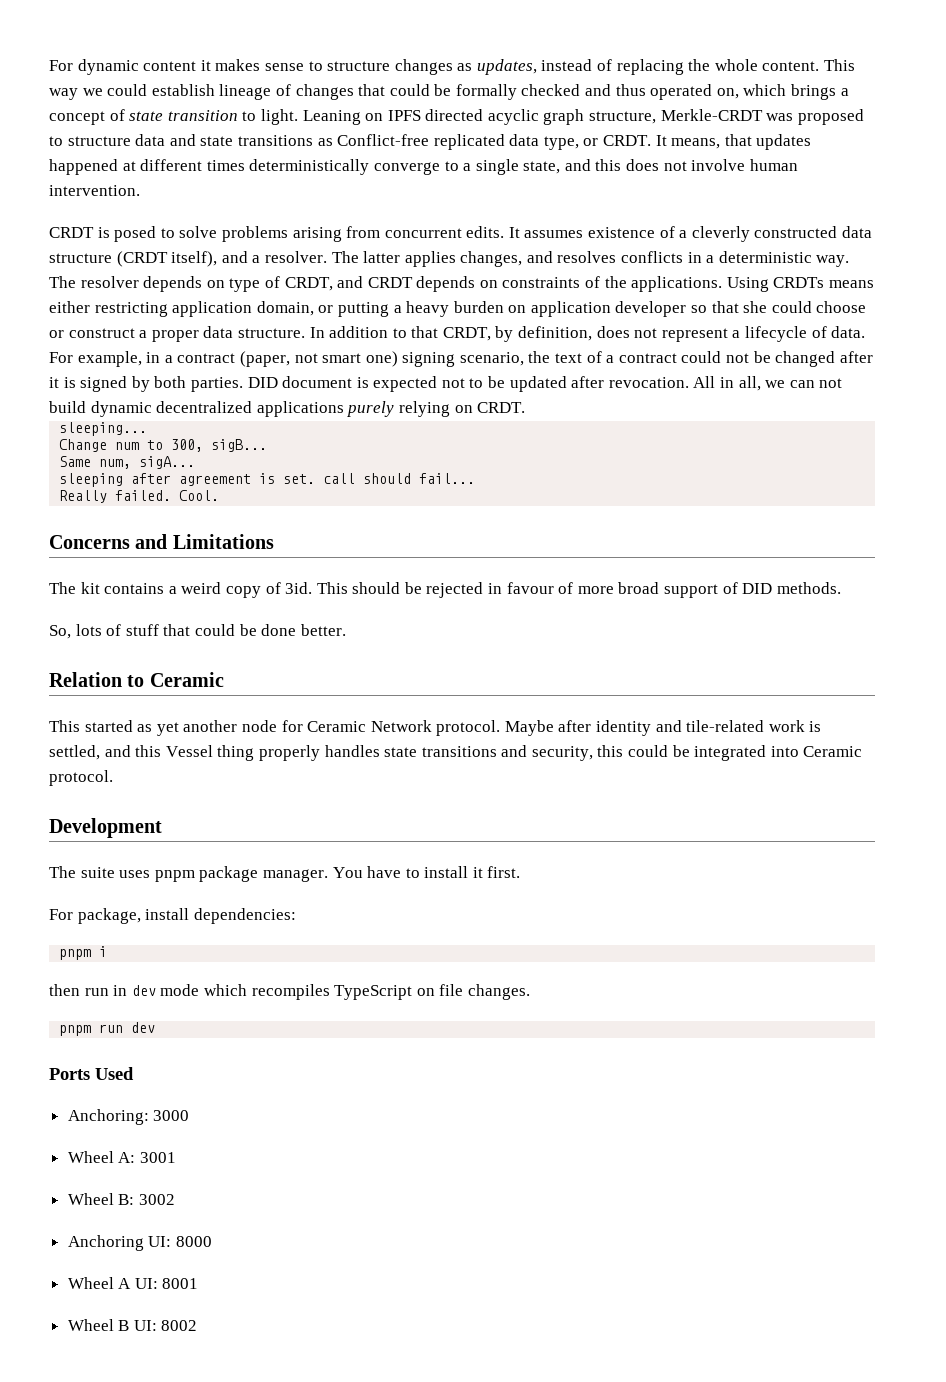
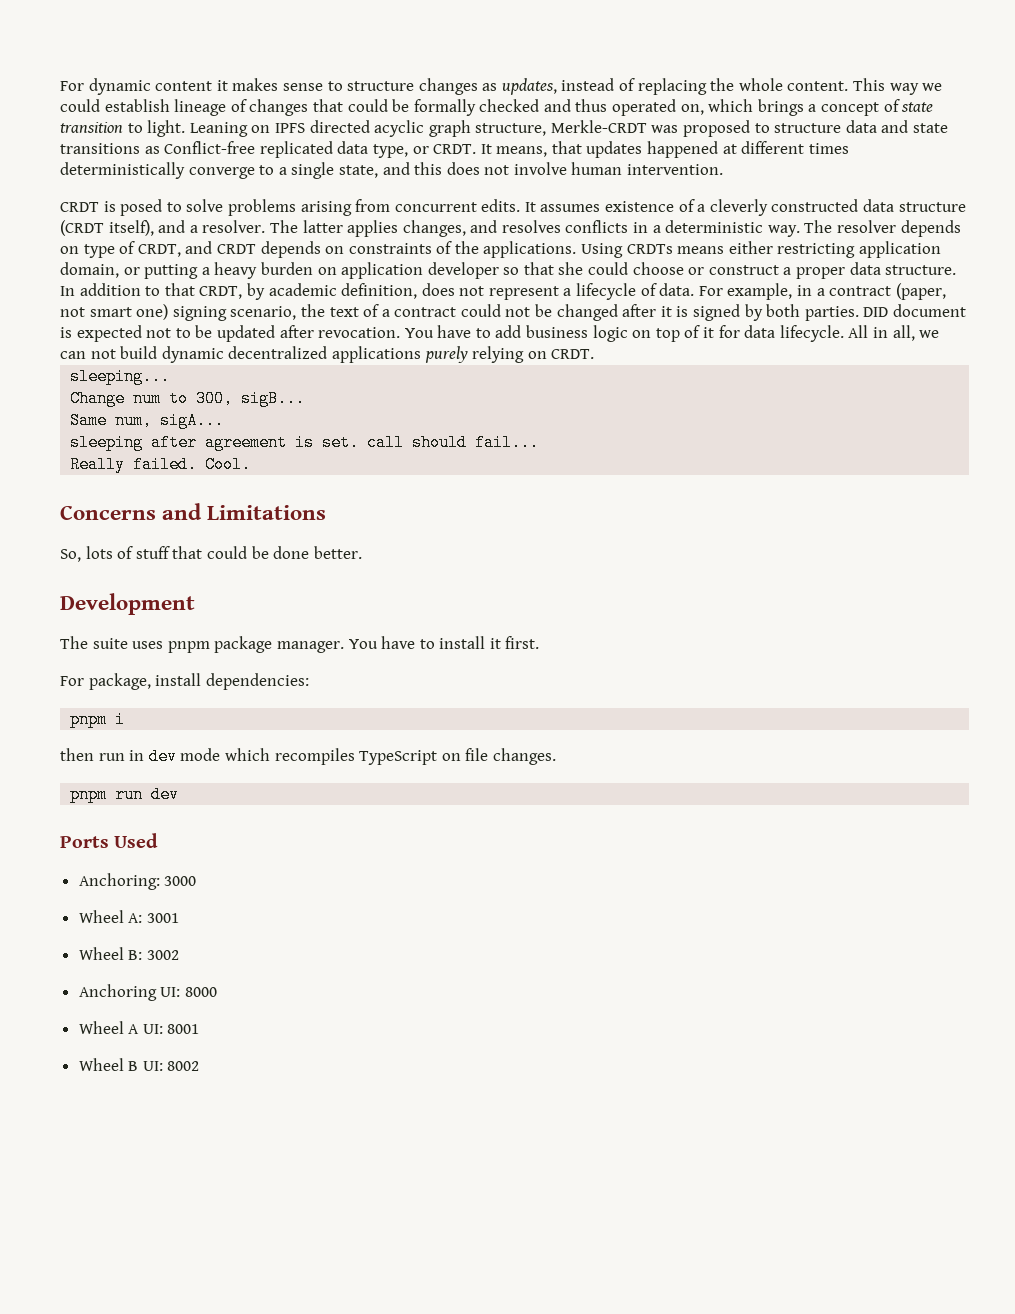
- In addition to that CRDT, by definition, does not represent a lifecycle of data.
+ In addition to that CRDT, by academic definition, does not represent a lifecycle of data.
+ You have to add business logic on top of it for data lifecycle.
- The kit contains a weird copy of 3id. This should be rejected in favour of more broad support of DID methods.
- Relation to Ceramic
- This started as yet another node for Ceramic Network protocol. Maybe after identity and tile-related work is settled, and this Vessel thing properly handles state transitions and security, this could be integrated into Ceramic protocol.

